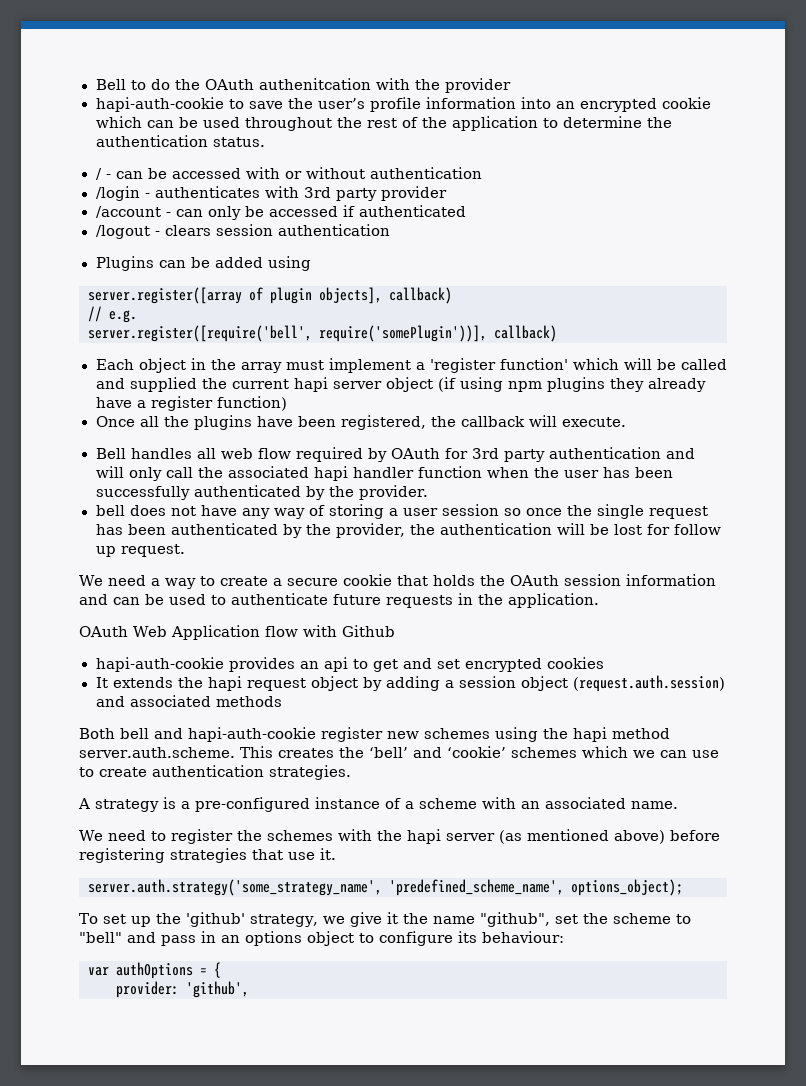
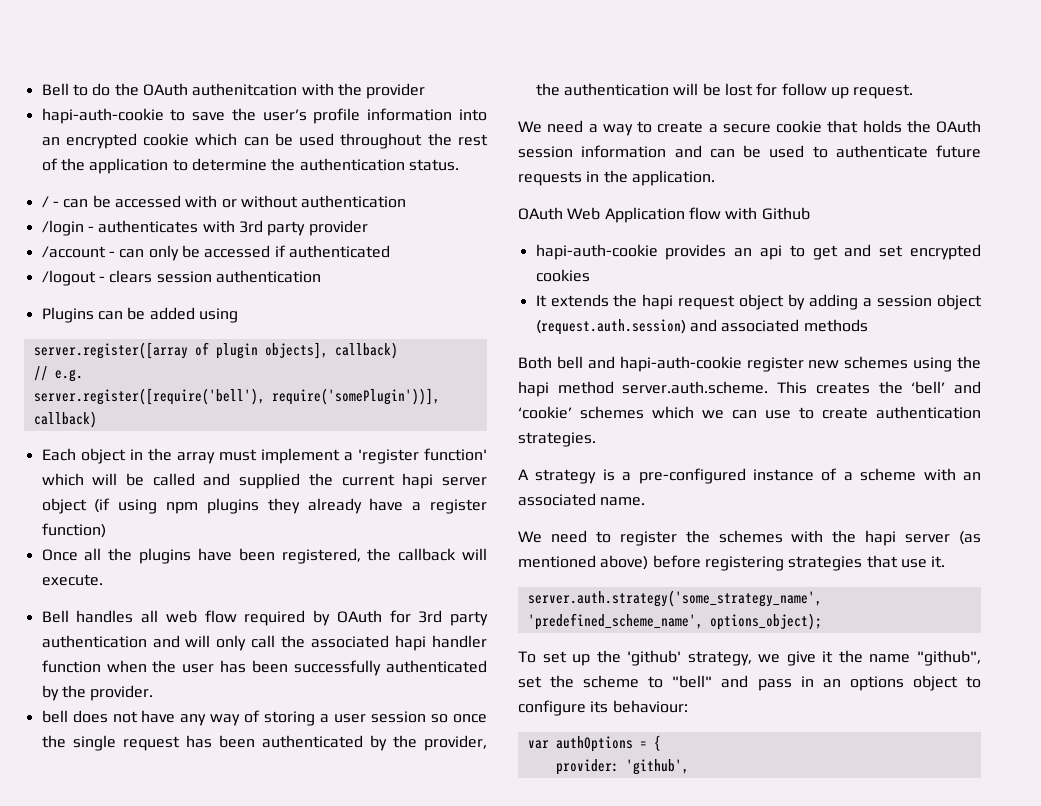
- server.register([require('bell', require('somePlugin'))], callback)
+ server.register([require('bell'), require('somePlugin'))], callback)

